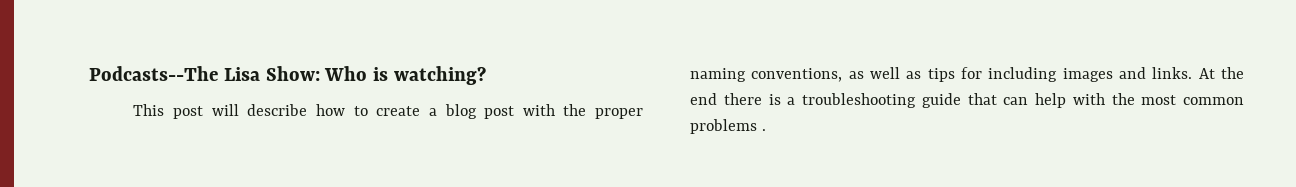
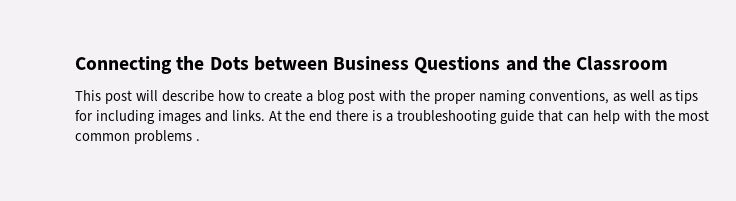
- Podcasts--The Lisa Show: Who is watching?
+ Connecting the Dots between Business Questions and the Classroom

